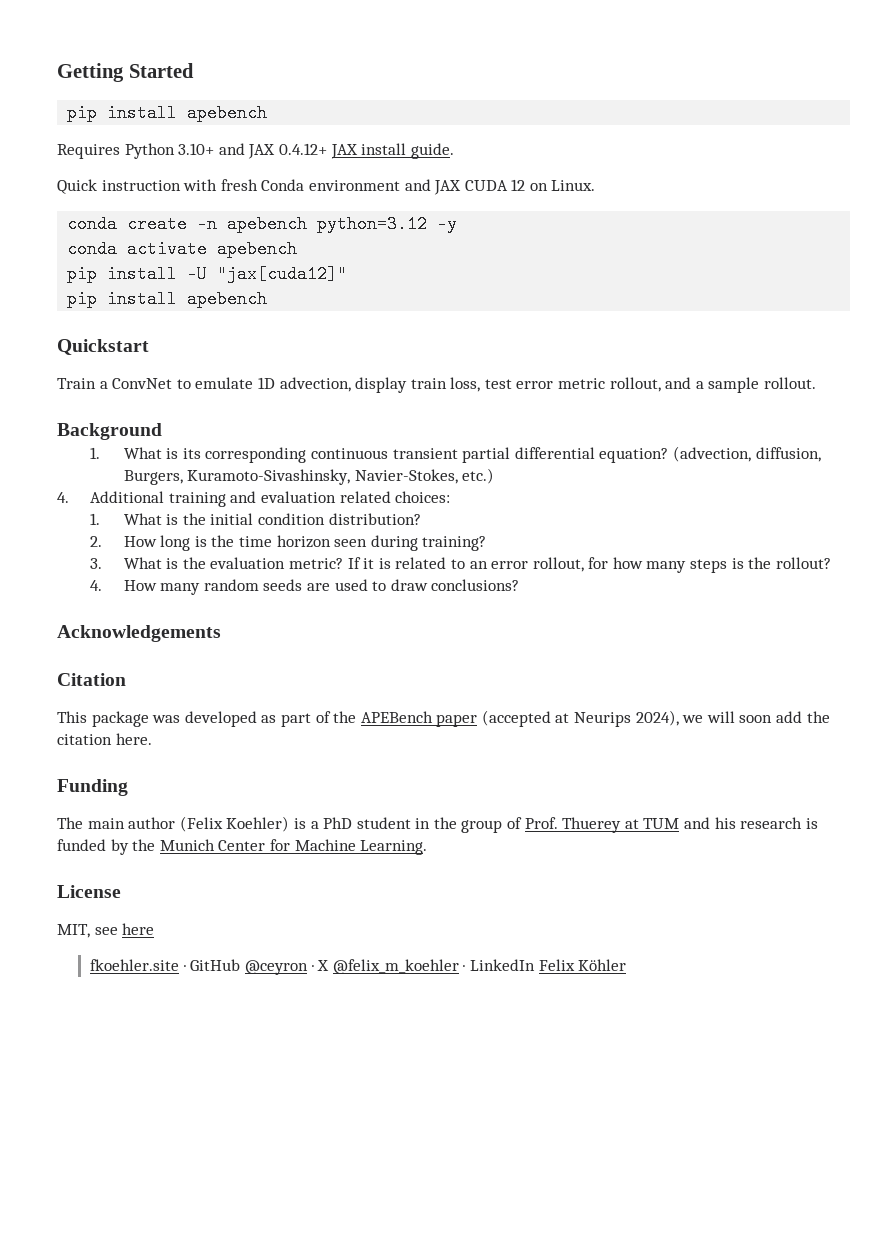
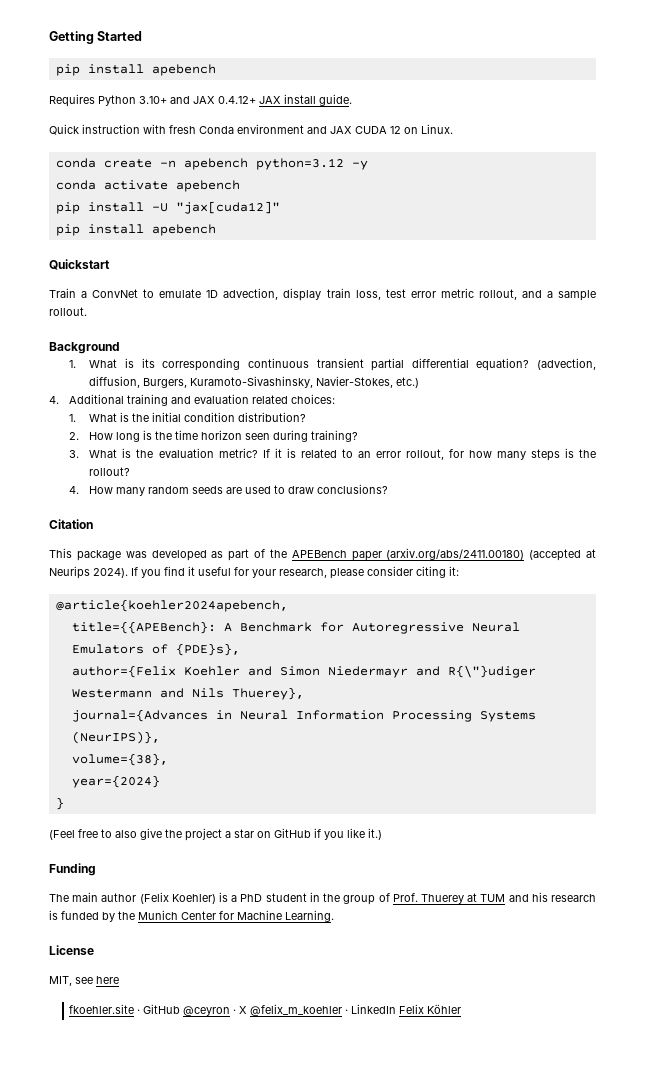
- Acknowledgements
- This package was developed as part of the APEBench paper (accepted at Neurips 2024), we will soon add the citation here.
+ This package was developed as part of the APEBench paper (arxiv.org/abs/2411.00180) (accepted at Neurips 2024). If you find it useful for your research, please consider citing it:
+ @article{koehler2024apebench,
+ title={{APEBench}: A Benchmark for Autoregressive Neural Emulators of {PDE}s},
+ author={Felix Koehler and Simon Niedermayr and R{\"}udiger Westermann and Nils Thuerey},
+ journal={Advances in Neural Information Processing Systems (NeurIPS)},
+ volume={38},
+ year={2024}
+ }
+ (Feel free to also give the project a star on GitHub if you like it.)

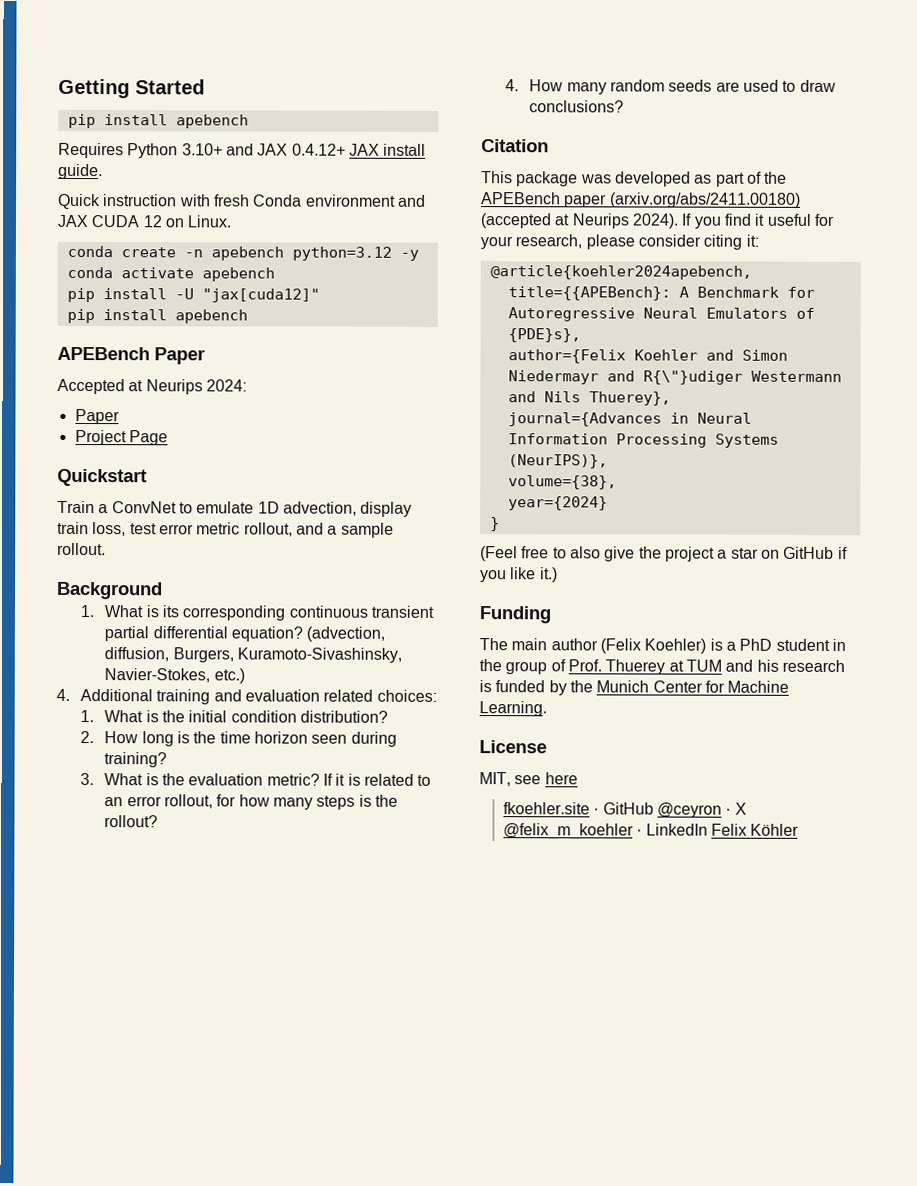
+ APEBench Paper
+ Accepted at Neurips 2024:
+ Paper
+ Project Page

